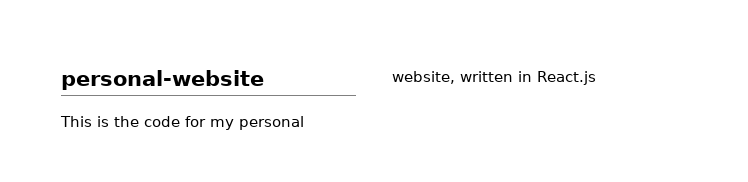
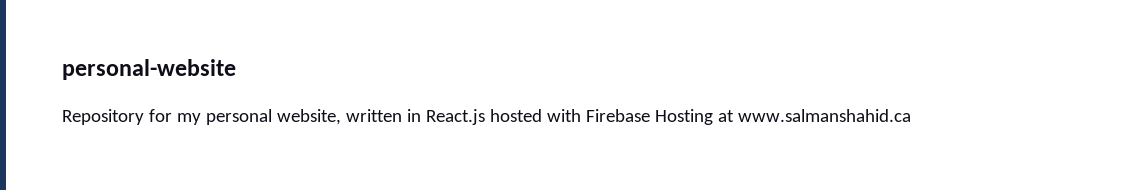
- This is the code for my personal website, written in React.js
+ Repository for my personal website, written in React.js hosted with Firebase Hosting at www.salmanshahid.ca

